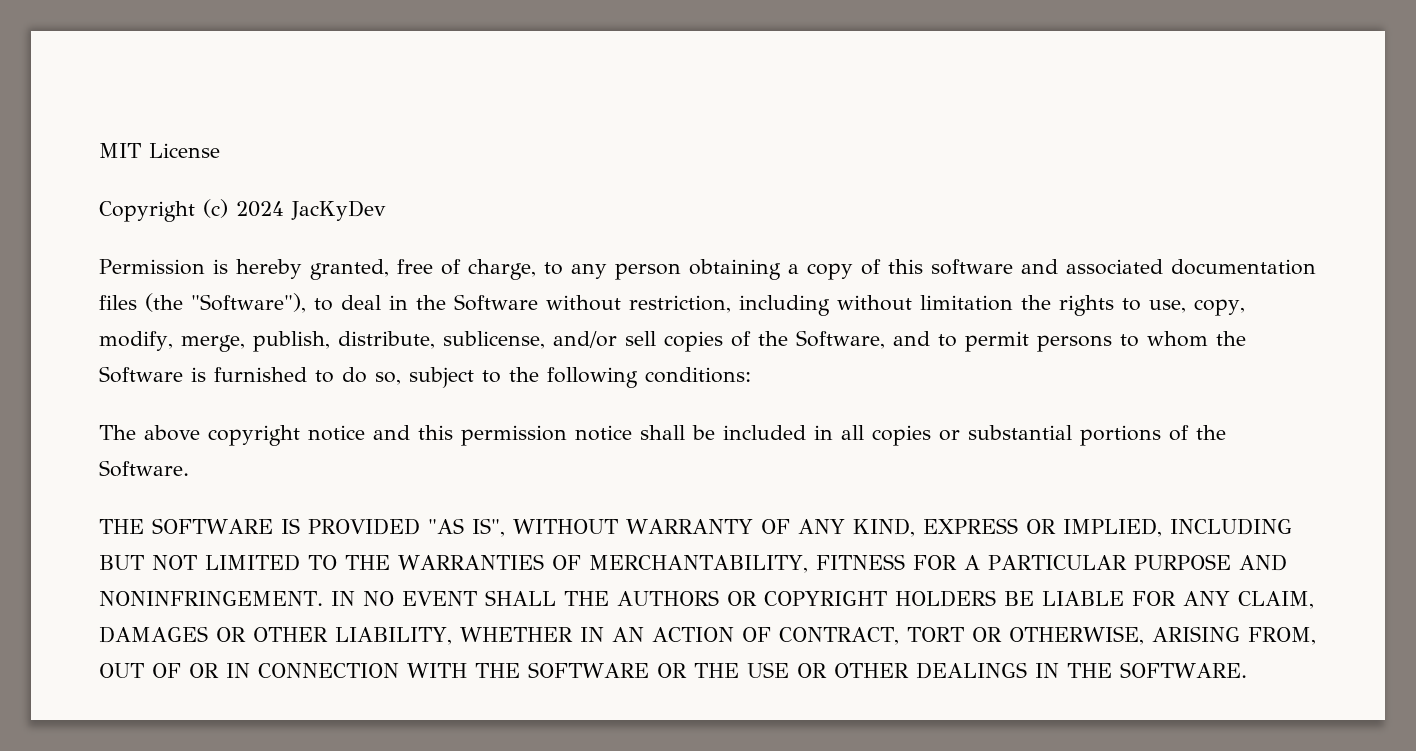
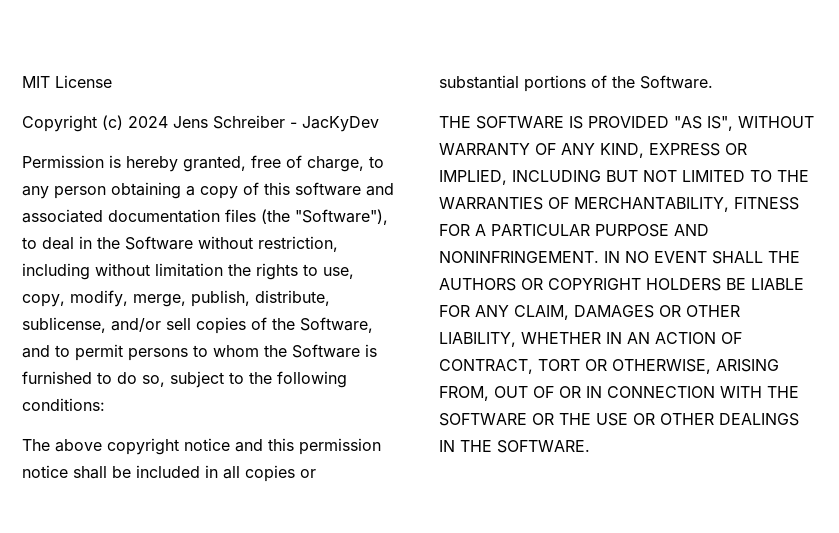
- Copyright (c) 2024 JacKyDev
+ Copyright (c) 2024 Jens Schreiber - JacKyDev

